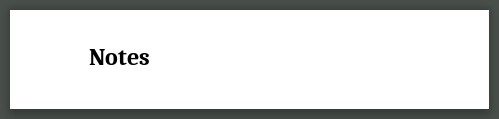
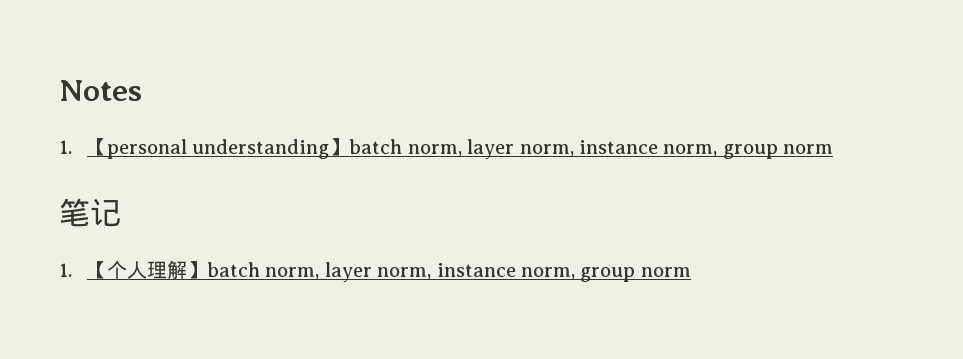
+ 1.【personal understanding】batch norm, layer norm, instance norm, group norm
+ 笔记
+ 1.【个人理解】batch norm, layer norm, instance norm, group norm

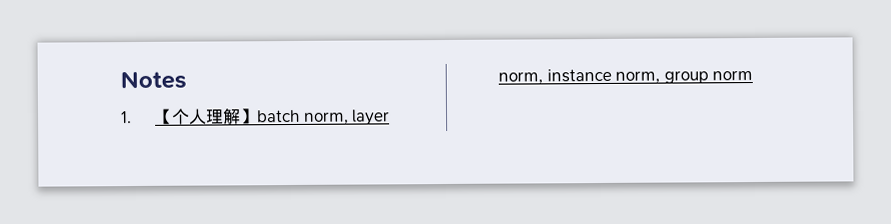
- 1.【personal understanding】batch norm, layer norm, instance norm, group norm
- 笔记

